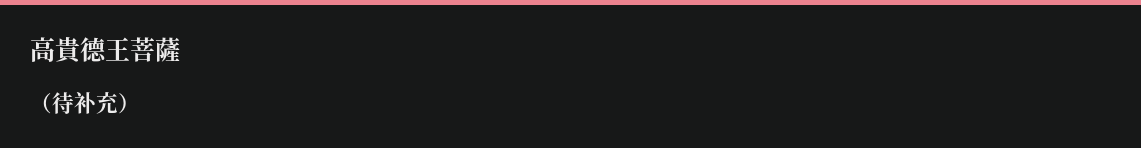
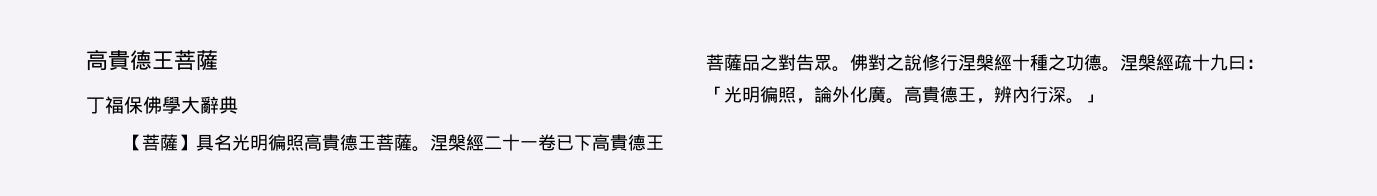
- （待补充）
+ 丁福保佛學大辭典
+ 【菩薩】具名光明徧照高貴德王菩薩。涅槃經二十一卷已下高貴德王菩薩品之對告眾。佛對之說修行涅槃經十種之功德。涅槃經疏十九曰：「光明徧照，論外化廣。高貴德王，辨內行深。」

